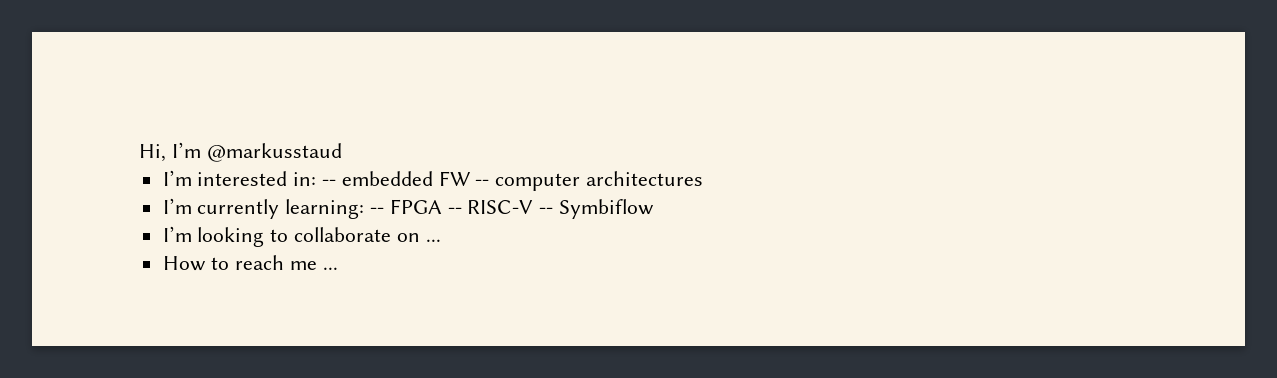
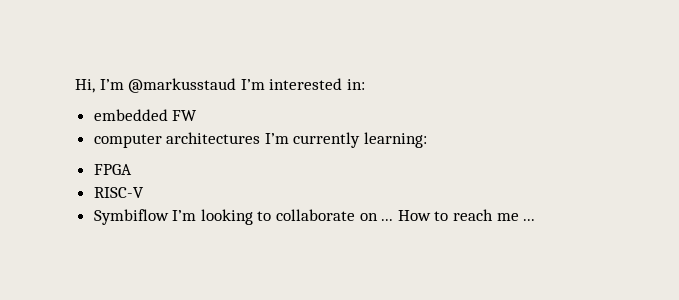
- Hi, I’m @markusstaud
- I’m interested in: -- embedded FW -- computer architectures
- I’m currently learning: -- FPGA -- RISC-V -- Symbiflow
- I’m looking to collaborate on ...
- How to reach me ...
+ Hi, I’m @markusstaud I’m interested in:
+ embedded FW
+ computer architectures I’m currently learning:
+ FPGA
+ RISC-V
+ Symbiflow I’m looking to collaborate on ... How to reach me ...

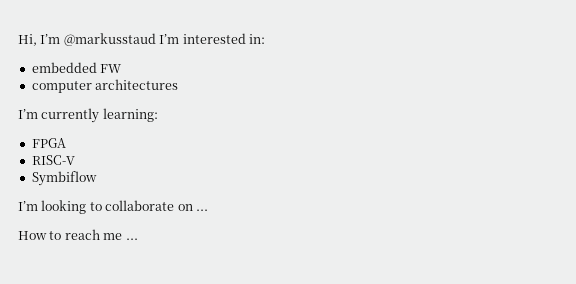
- computer architectures I’m currently learning:
+ computer architectures
+ I’m currently learning:
- Symbiflow I’m looking to collaborate on ... How to reach me ...
+ Symbiflow
+ I’m looking to collaborate on ...
+ How to reach me ...

